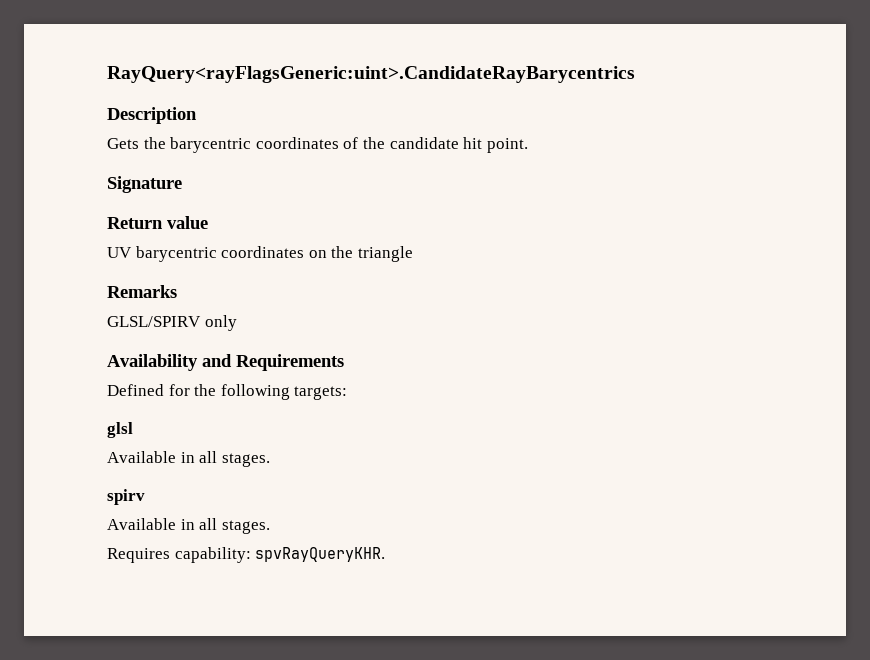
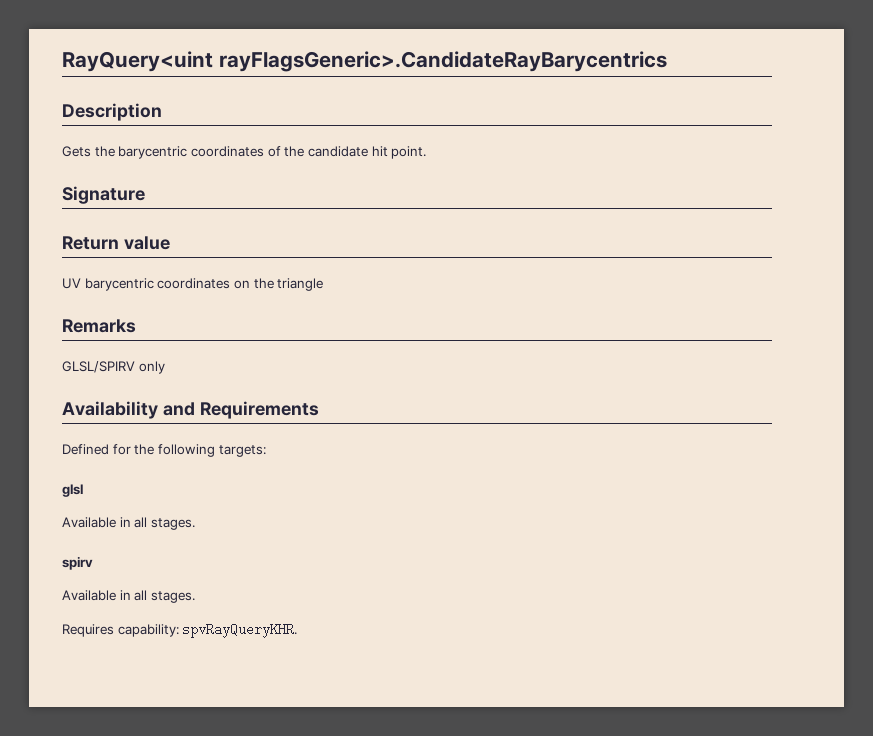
- RayQuery<rayFlagsGeneric:uint>.CandidateRayBarycentrics
+ RayQuery<uint rayFlagsGeneric>.CandidateRayBarycentrics

